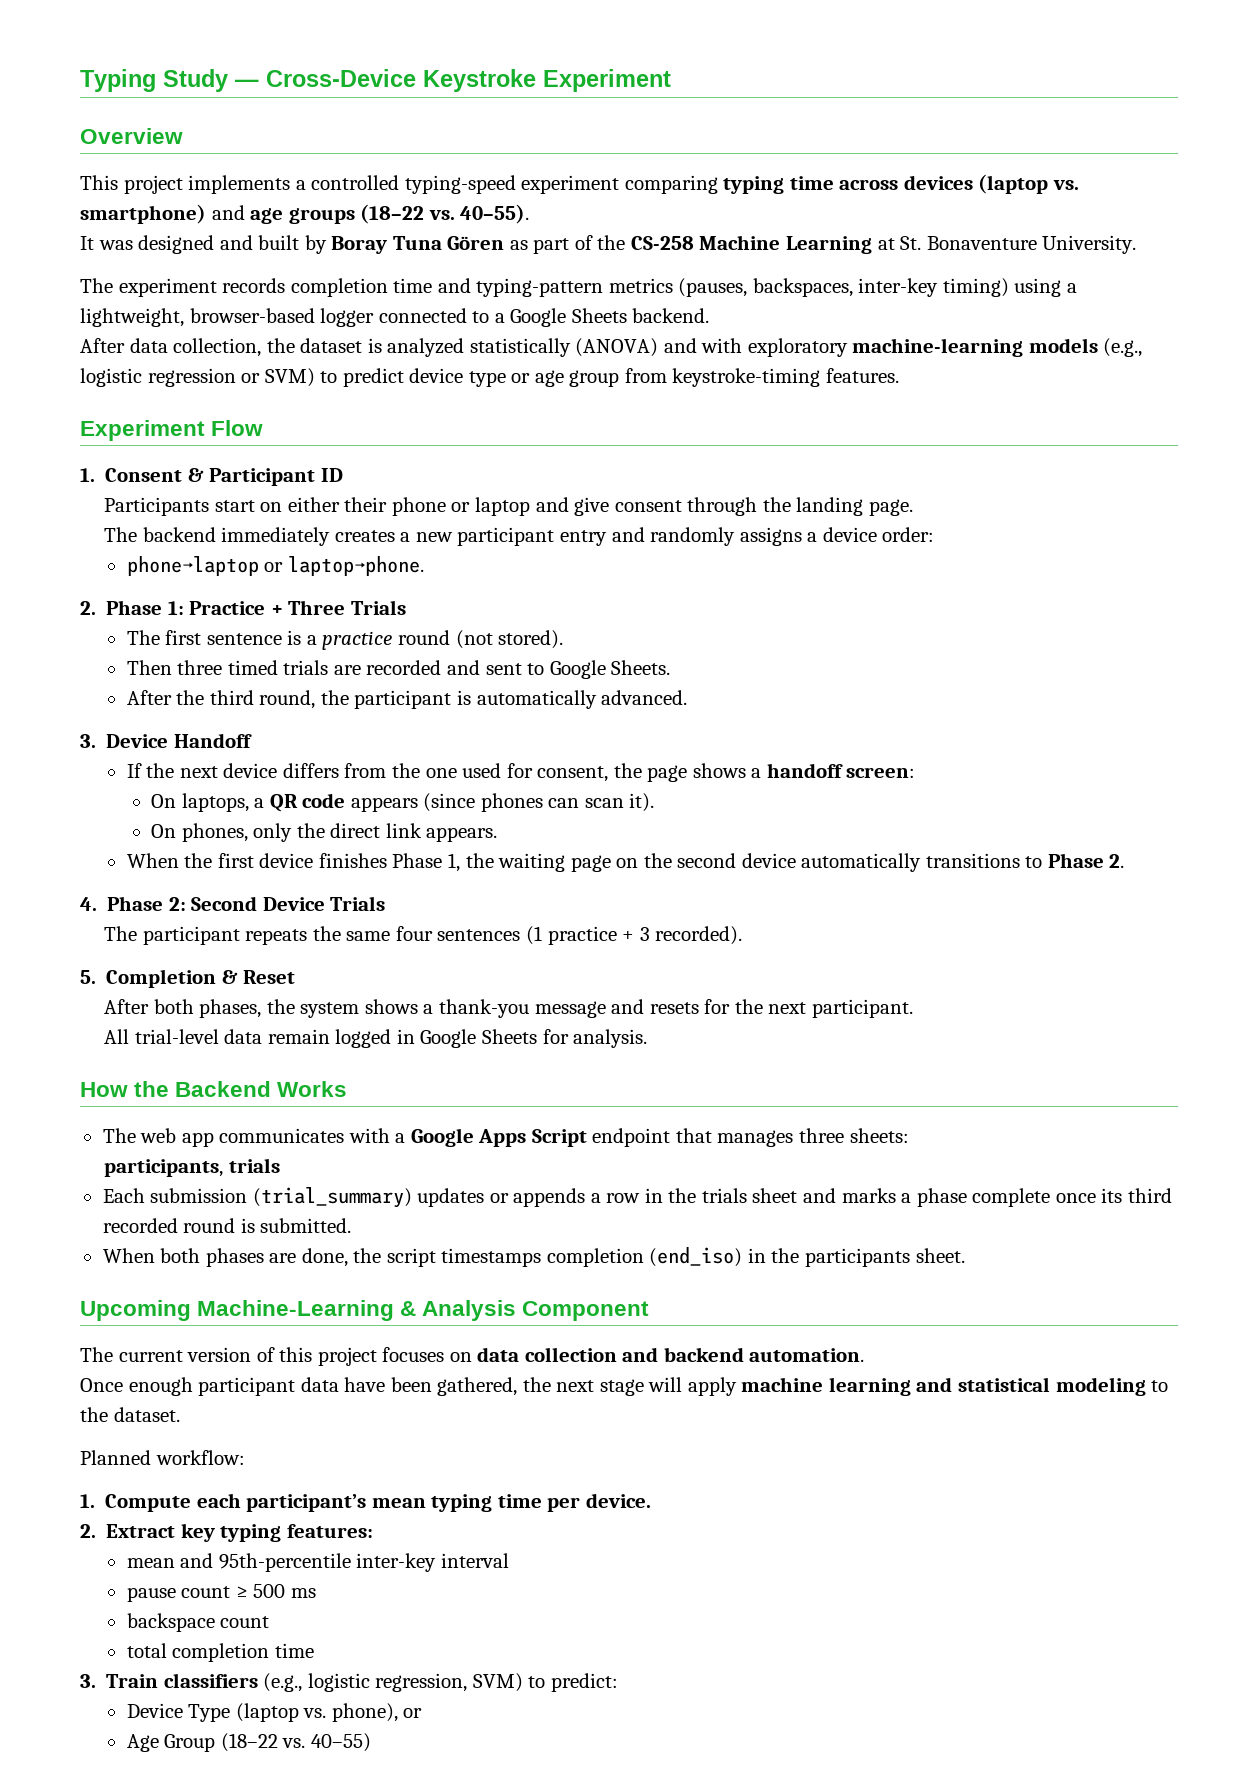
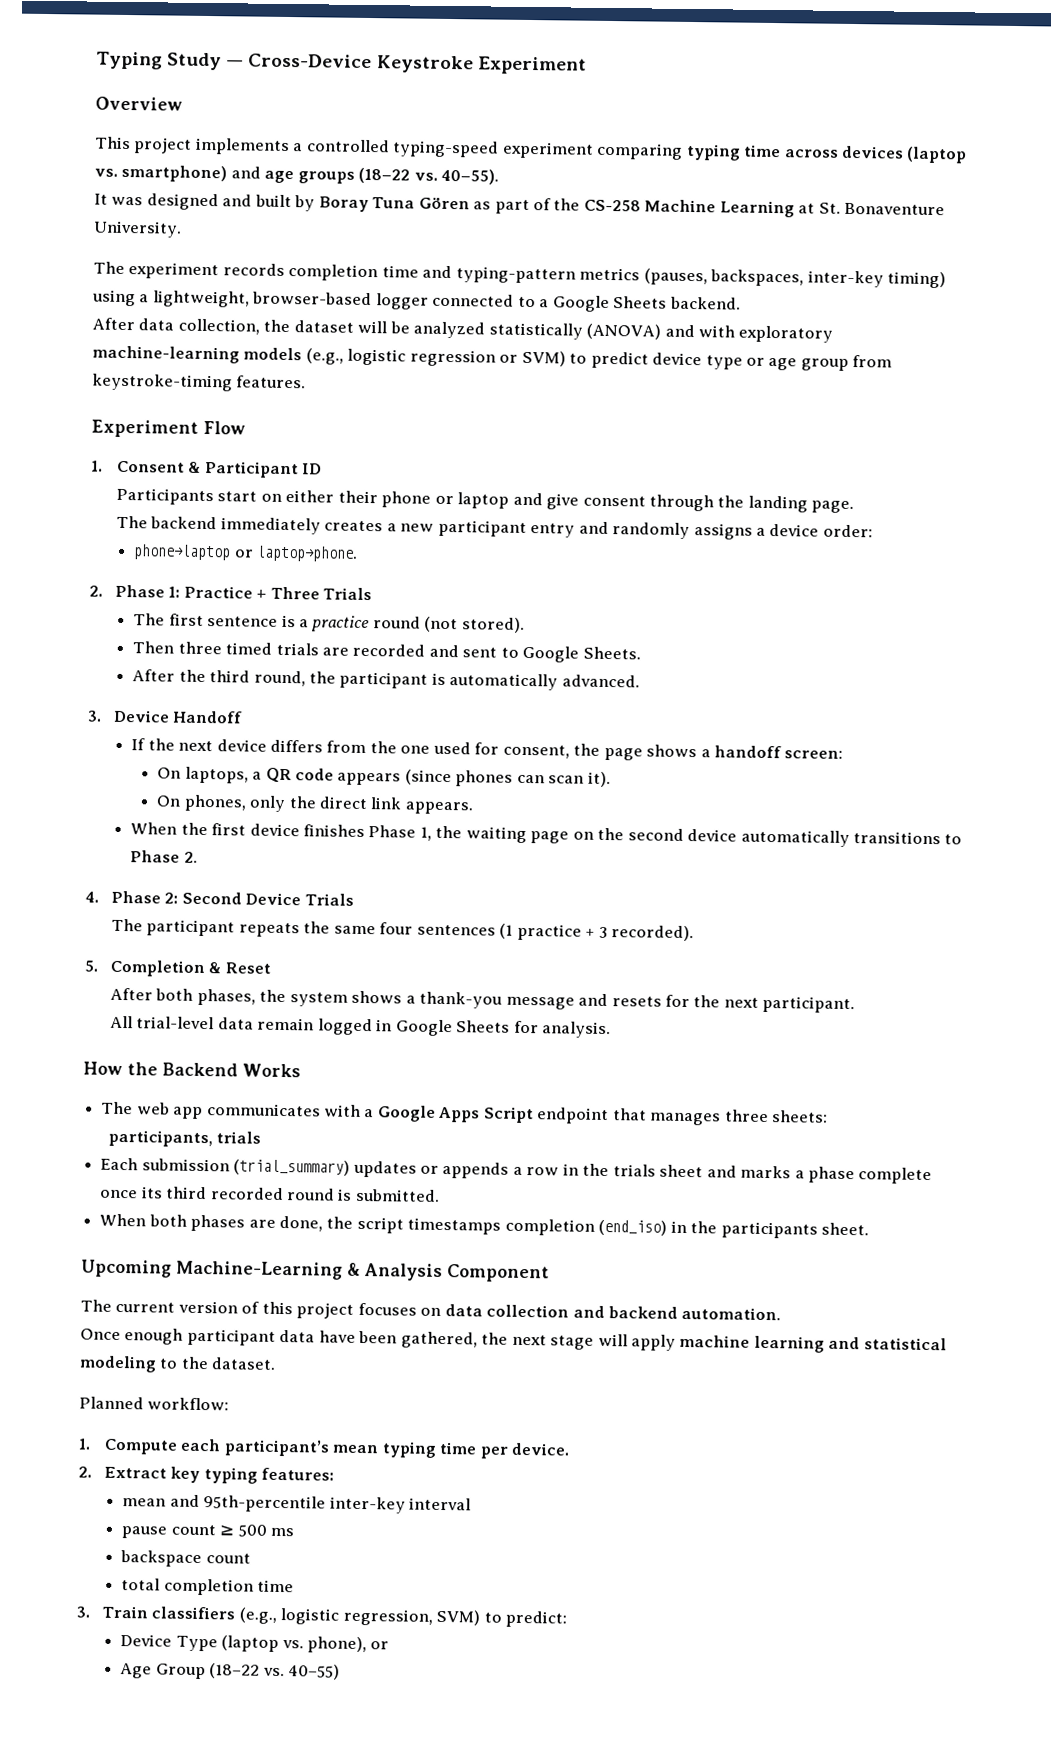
- After data collection, the dataset is analyzed statistically (ANOVA) and with exploratory machine-learning models (e.g., logistic regression or SVM) to predict device type or age group from keystroke-timing features.
+ After data collection, the dataset will be analyzed statistically (ANOVA) and with exploratory machine-learning models (e.g., logistic regression or SVM) to predict device type or age group from keystroke-timing features.

